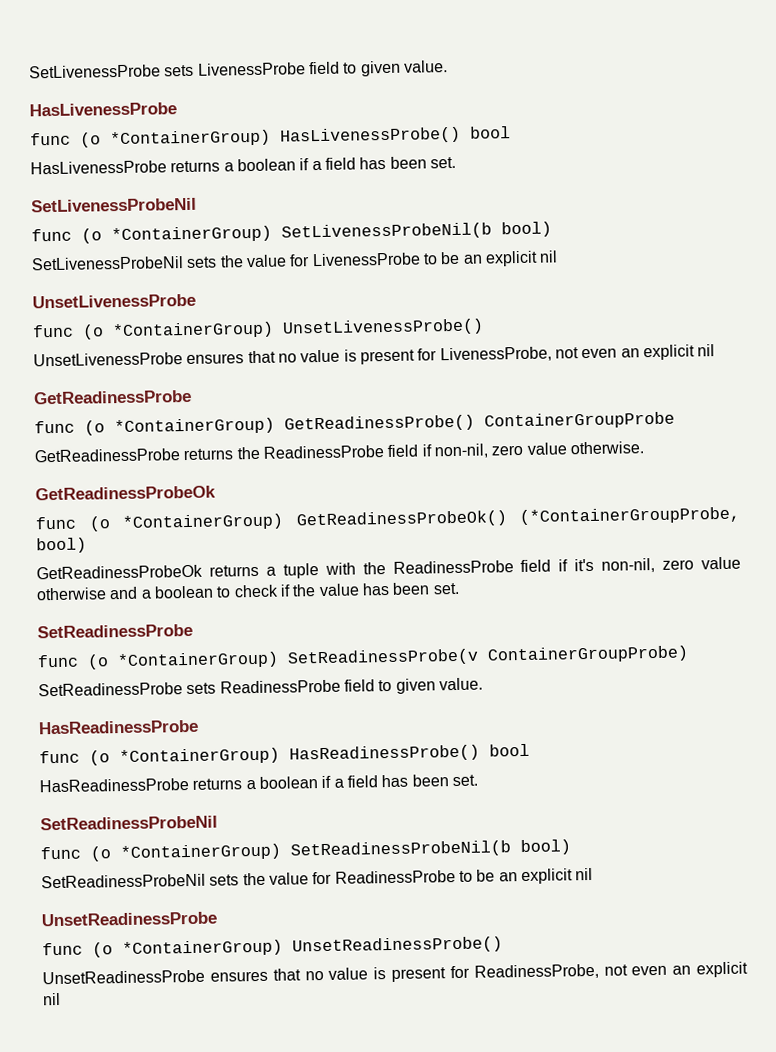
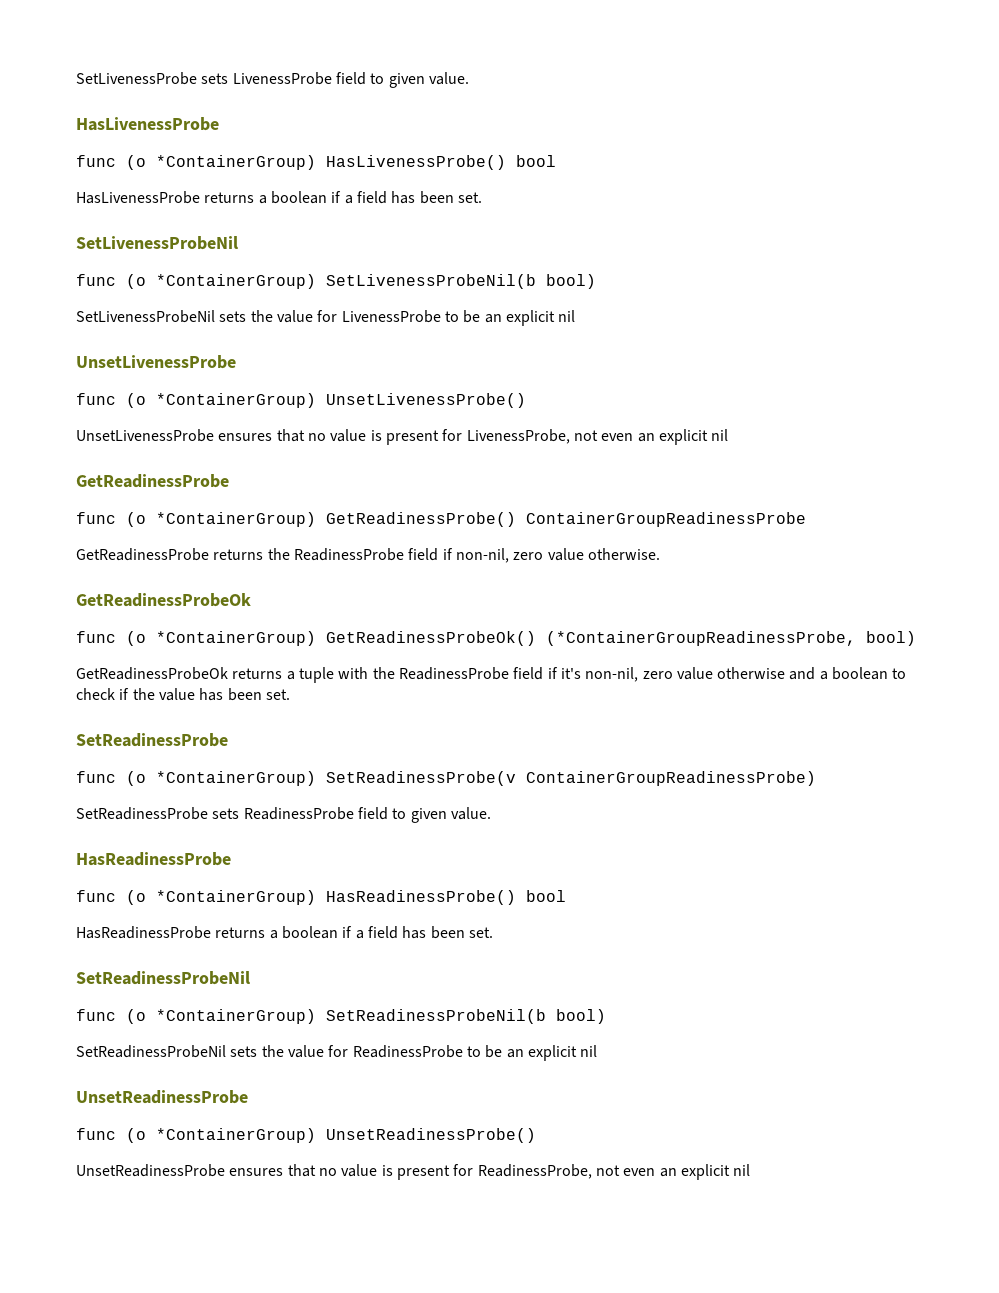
- func (o *ContainerGroup) GetReadinessProbe() ContainerGroupProbe
+ func (o *ContainerGroup) GetReadinessProbe() ContainerGroupReadinessProbe
- func (o *ContainerGroup) GetReadinessProbeOk() (*ContainerGroupProbe, bool)
+ func (o *ContainerGroup) GetReadinessProbeOk() (*ContainerGroupReadinessProbe, bool)
- func (o *ContainerGroup) SetReadinessProbe(v ContainerGroupProbe)
+ func (o *ContainerGroup) SetReadinessProbe(v ContainerGroupReadinessProbe)

